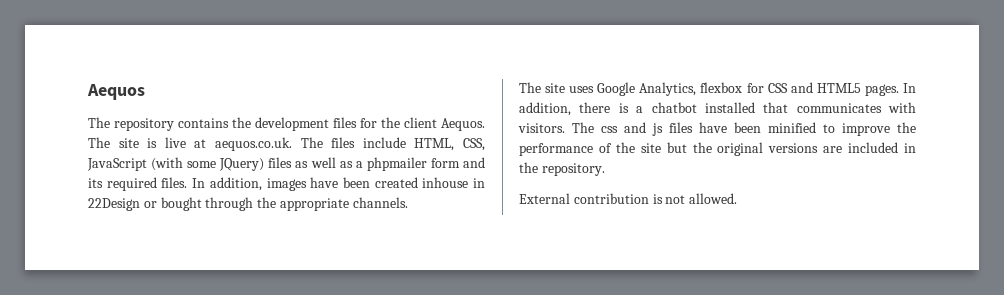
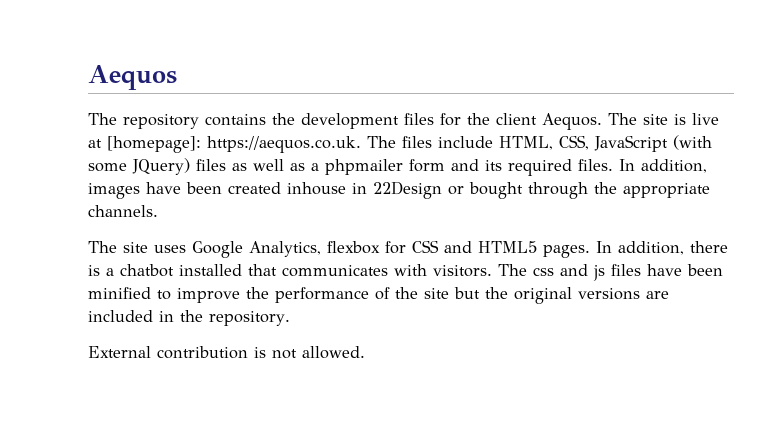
- The site is live at aequos.co.uk. The files include HTML, CSS, JavaScript (with some JQuery) files as well as a phpmailer form and its required files.
+ The site is live at [homepage]: https://aequos.co.uk. The files include HTML, CSS, JavaScript (with some JQuery) files as well as a phpmailer form and its required files.

